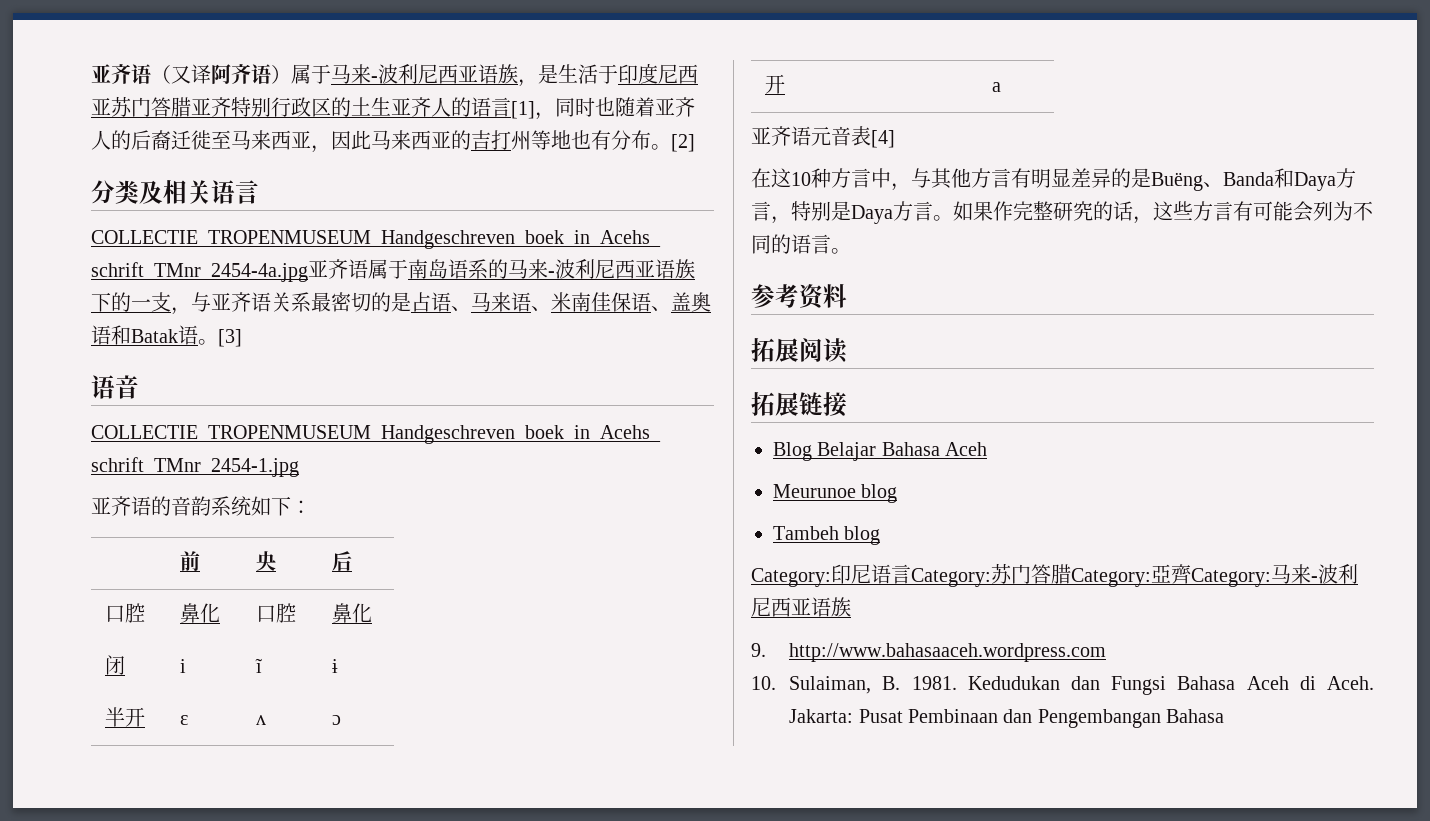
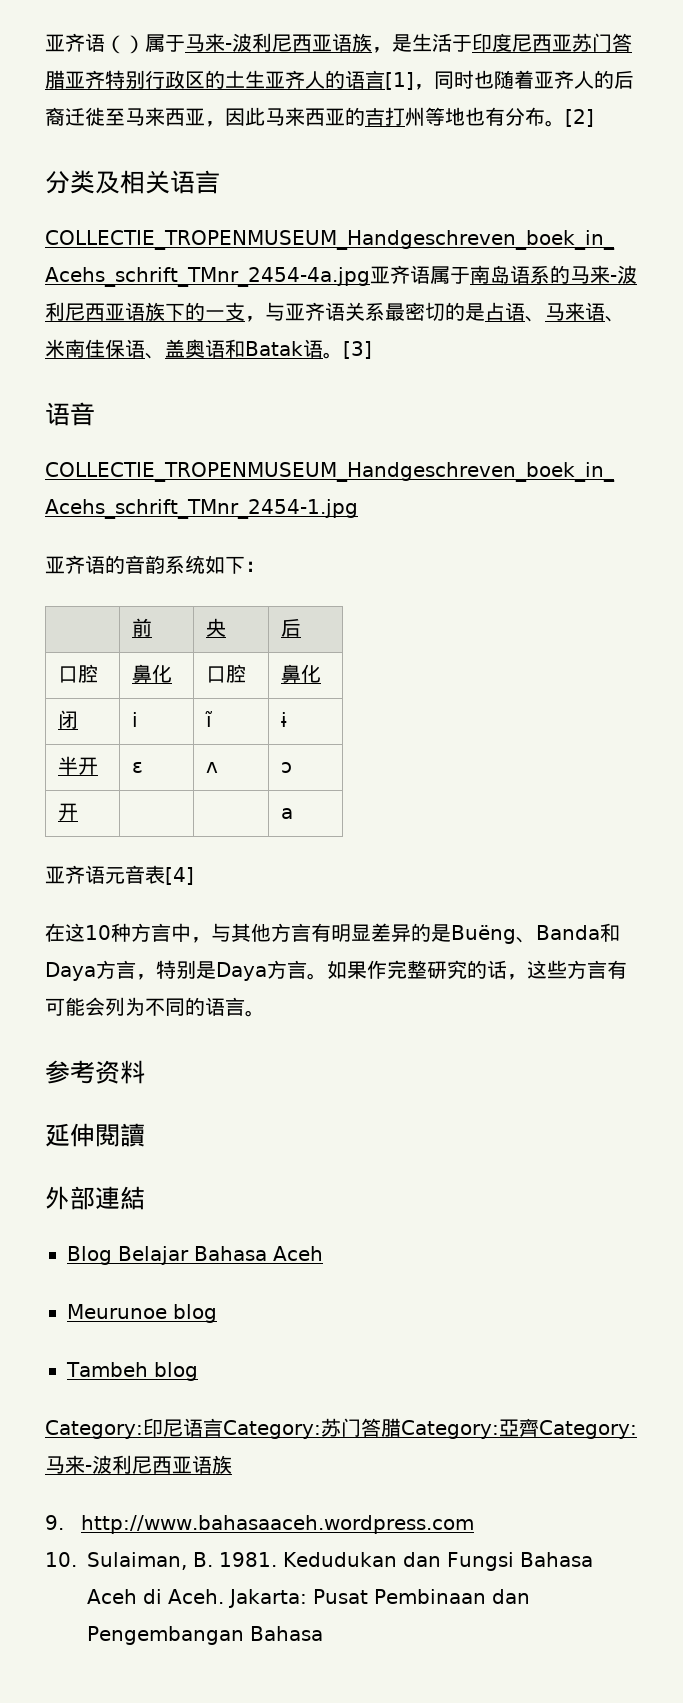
- 亚齐语（又译阿齐语）属于马来-波利尼西亚语族，是生活于印度尼西亚苏门答腊亚齐特别行政区的土生亚齐人的语言[1]，同时也随着亚齐人的后裔迁徙至马来西亚，因此马来西亚的吉打州等地也有分布。
+ 亚齐语（）属于马来-波利尼西亚语族，是生活于印度尼西亚苏门答腊亚齐特别行政区的土生亚齐人的语言[1]，同时也随着亚齐人的后裔迁徙至马来西亚，因此马来西亚的吉打州等地也有分布。
- 拓展阅读
- 拓展链接
+ 延伸閱讀
+ 外部連結

